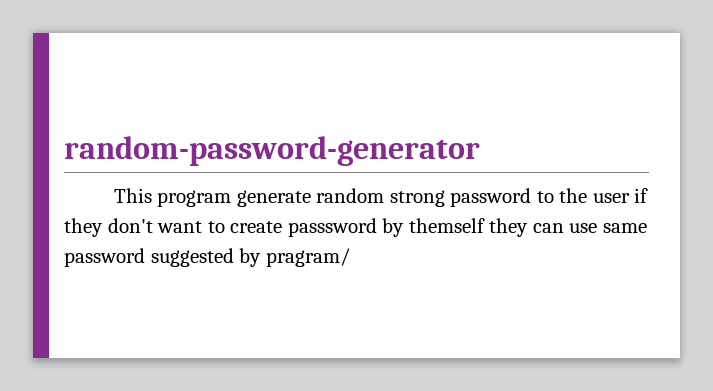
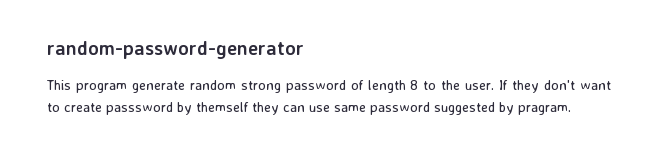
- This program generate random strong password to the user if they don't want to create passsword by themself they can use same password suggested by pragram/
+ This program generate random strong password of length 8 to the user. If they don't want to create passsword by themself they can use same password suggested by pragram.

